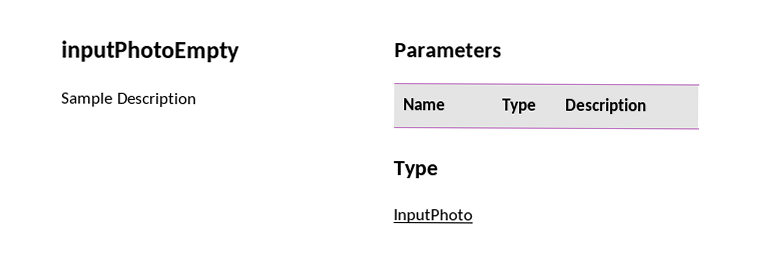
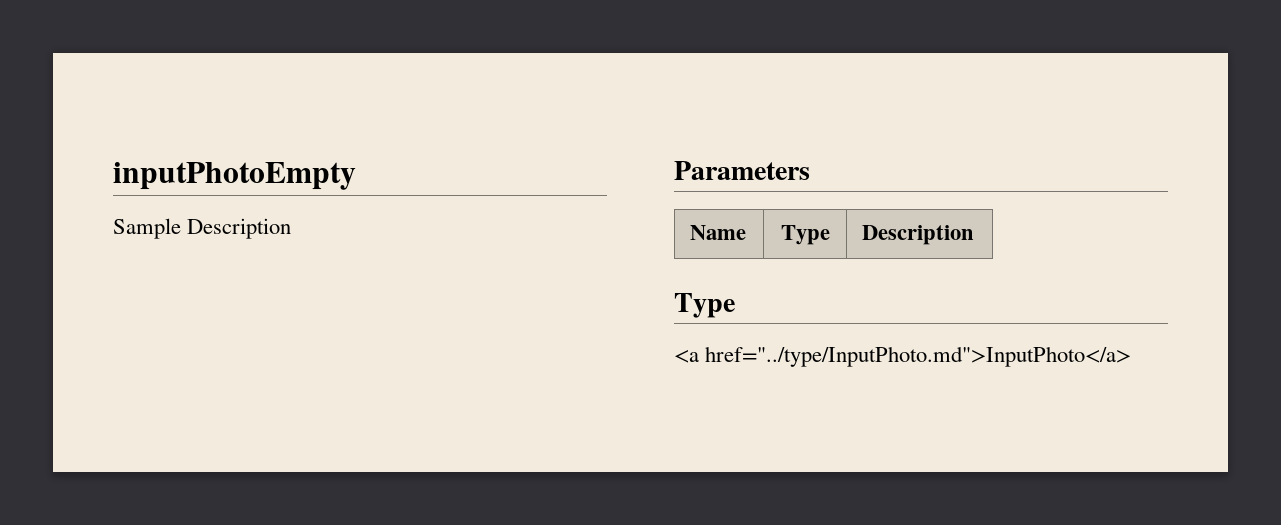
- InputPhoto
+ <a href="../type/InputPhoto.md">InputPhoto</a>

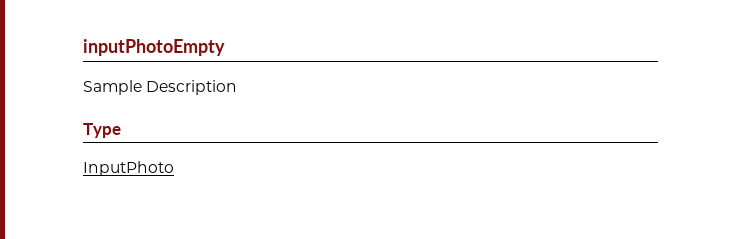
- Parameters
- Name | Type | Description
- <a href="../type/InputPhoto.md">InputPhoto</a>
+ InputPhoto

